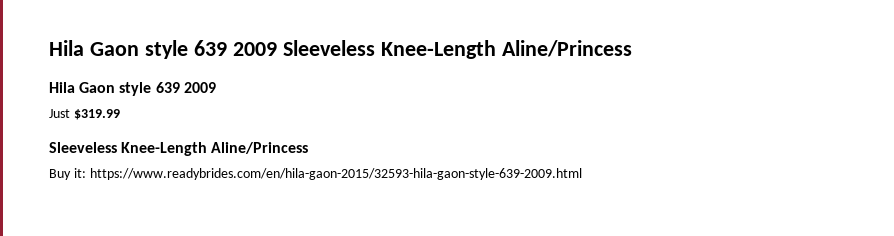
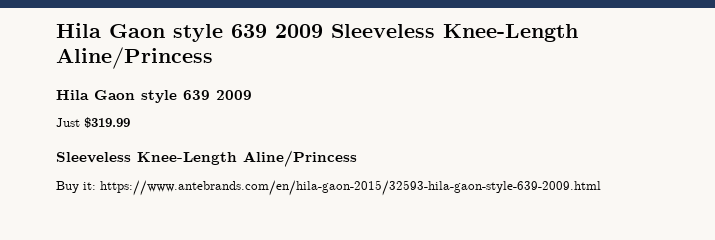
- Buy it: https://www.readybrides.com/en/hila-gaon-2015/32593-hila-gaon-style-639-2009.html
+ Buy it: https://www.antebrands.com/en/hila-gaon-2015/32593-hila-gaon-style-639-2009.html

